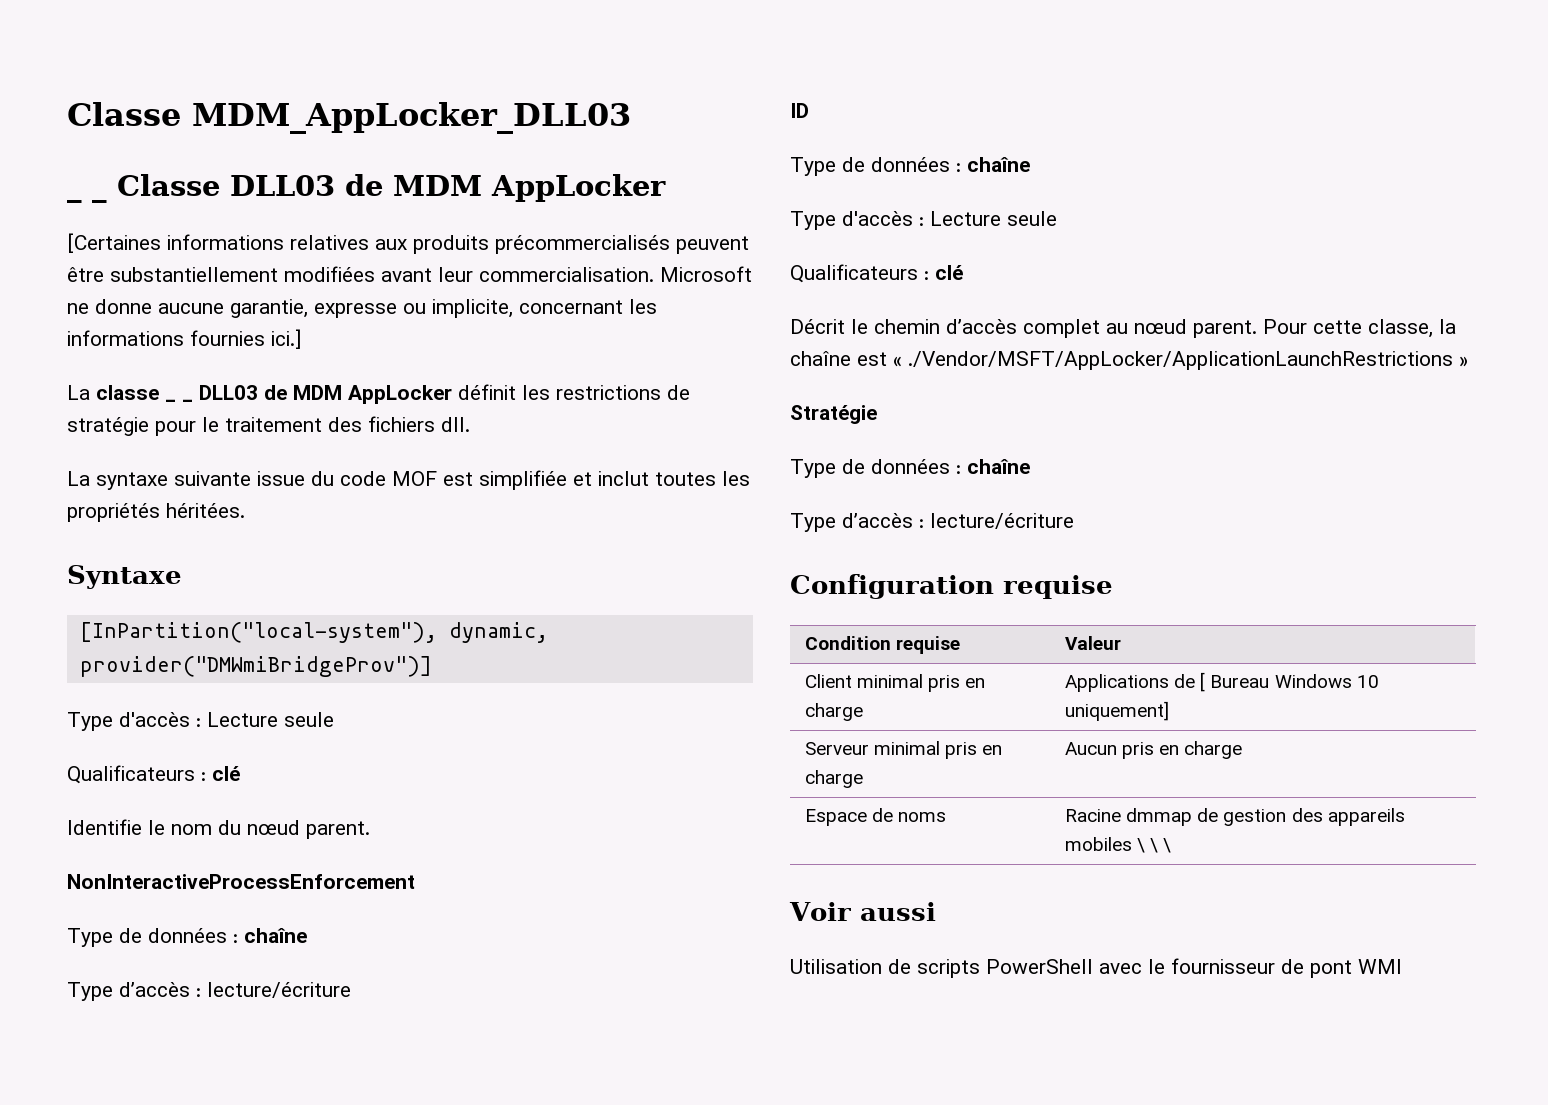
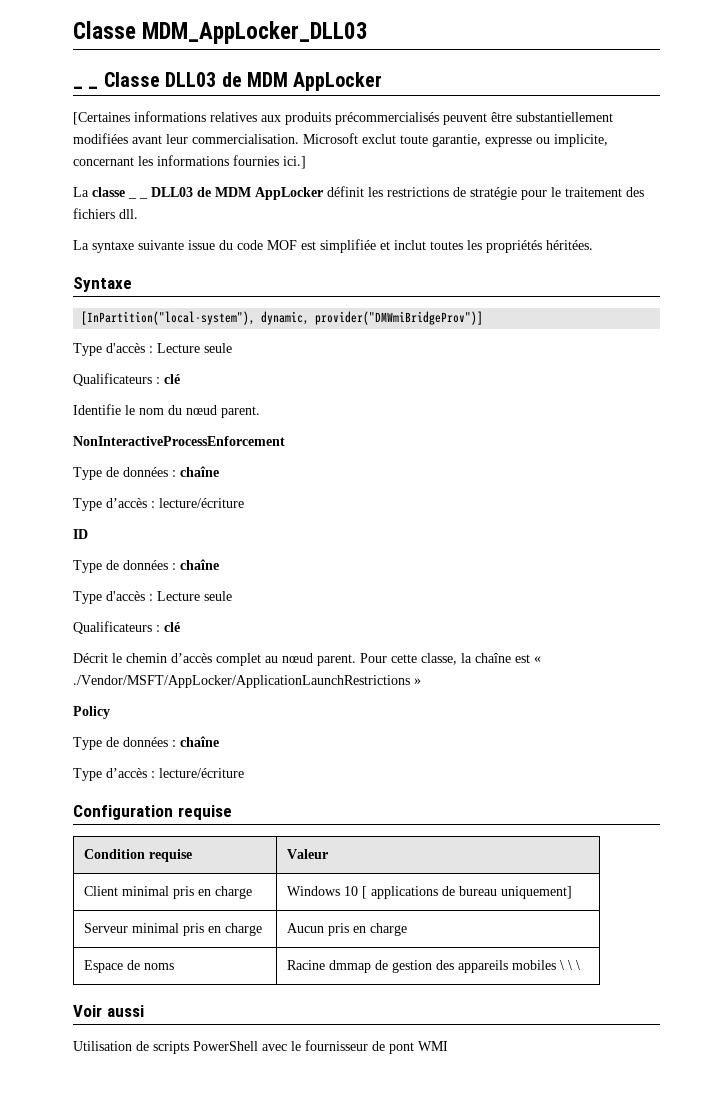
- Microsoft ne donne aucune garantie, expresse ou implicite, concernant les informations fournies ici.]
+ Microsoft exclut toute garantie, expresse ou implicite, concernant les informations fournies ici.]
- Stratégie
+ Policy
- Client minimal pris en charge | Applications de [ Bureau Windows 10 uniquement]
+ Client minimal pris en charge | Windows 10 [ applications de bureau uniquement]

